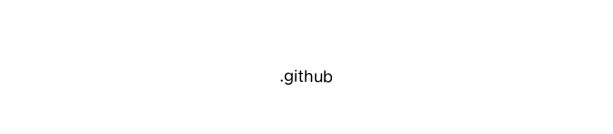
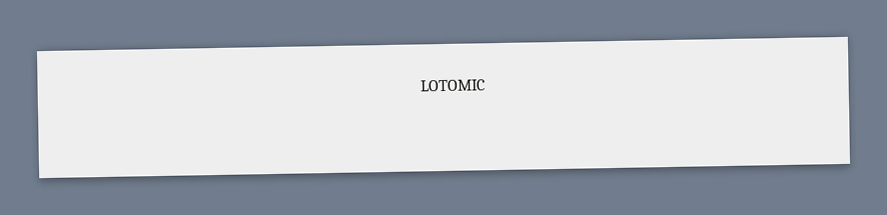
- .github
+ LOTOMIC

